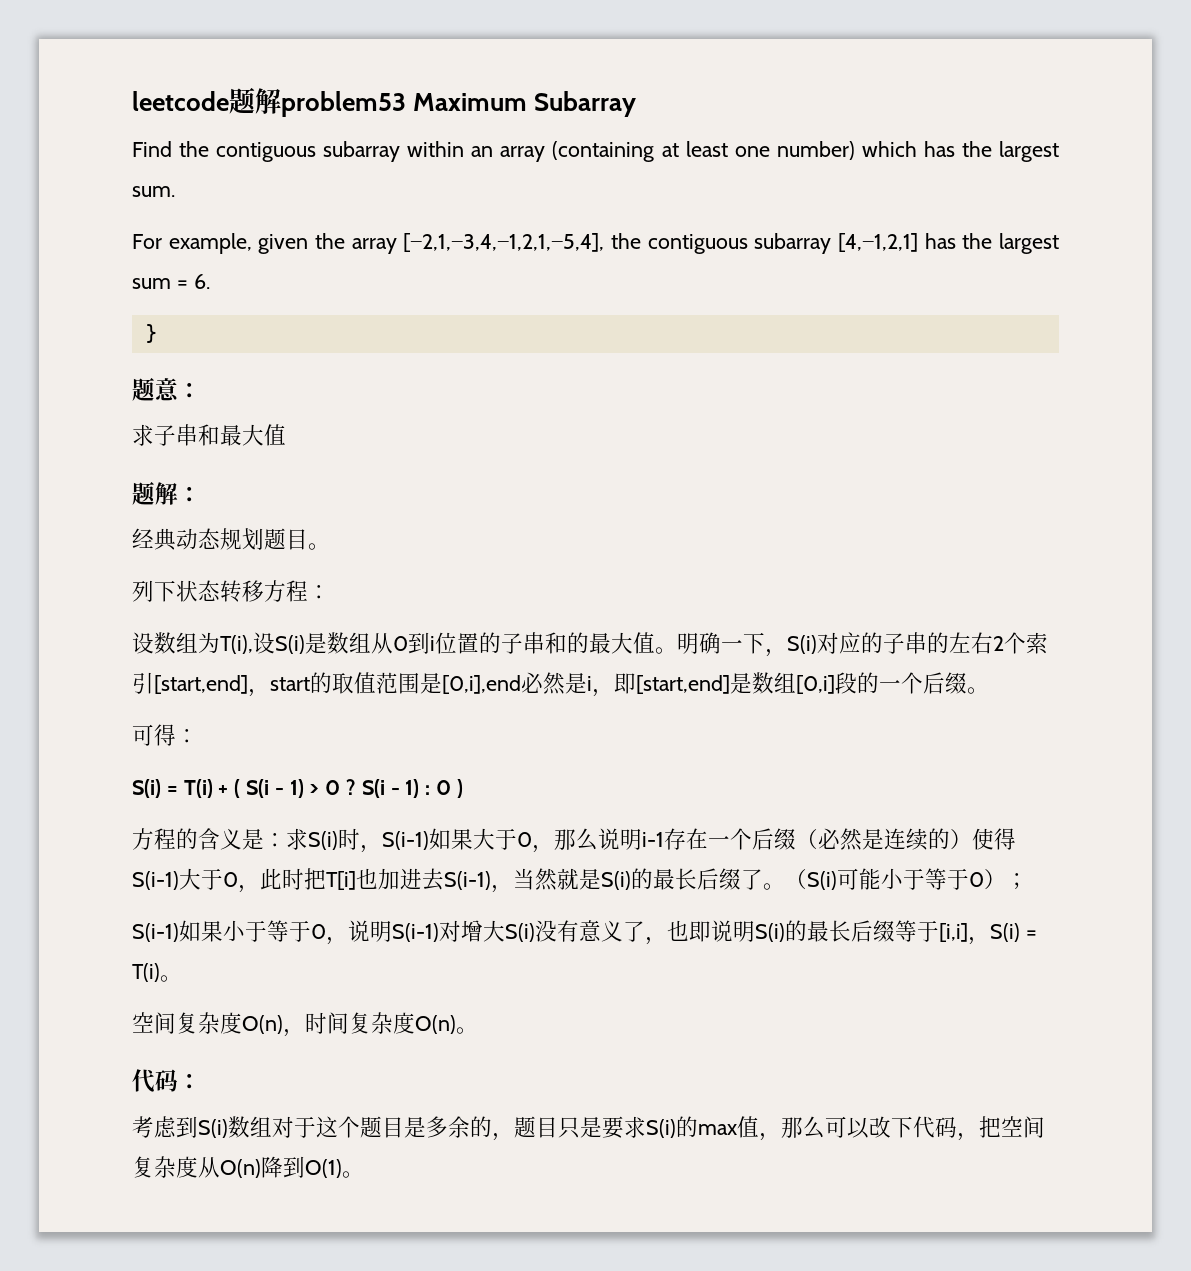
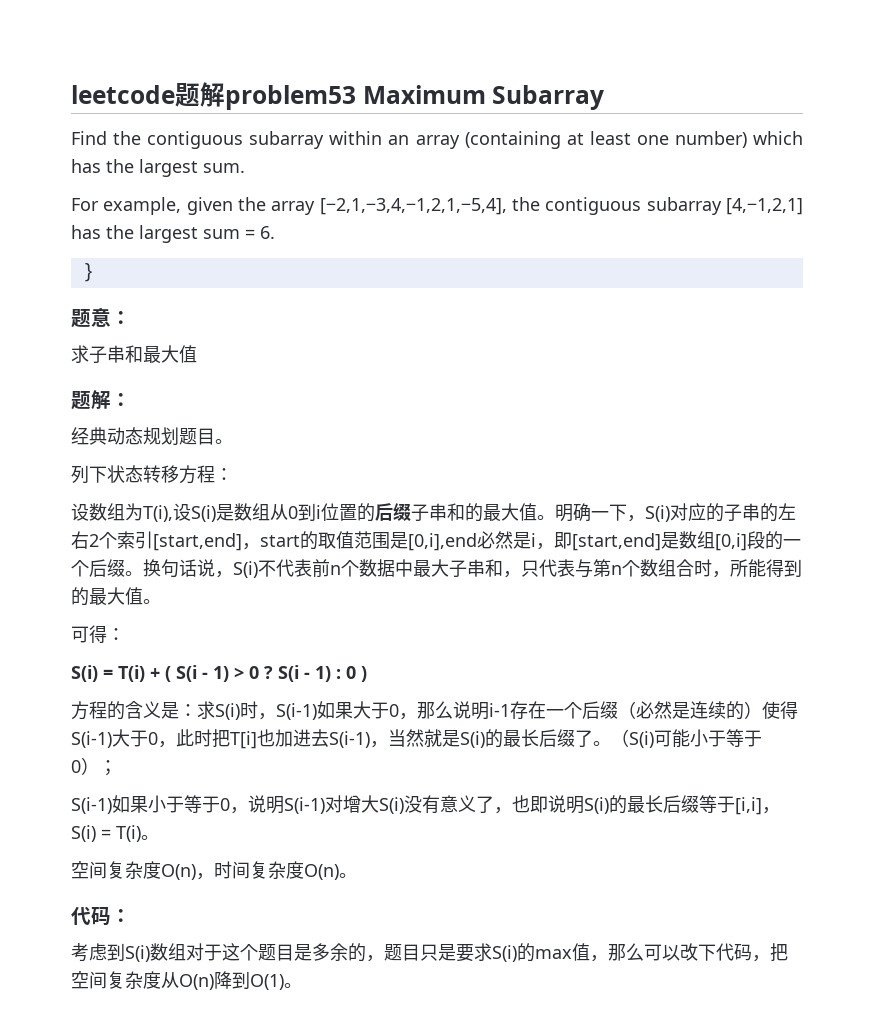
- 设数组为T(i),设S(i)是数组从0到i位置的子串和的最大值。
+ 设数组为T(i),设S(i)是数组从0到i位置的后缀子串和的最大值。
+ 换句话说，S(i)不代表前n个数据中最大子串和，只代表与第n个数组合时，所能得到的最大值。

